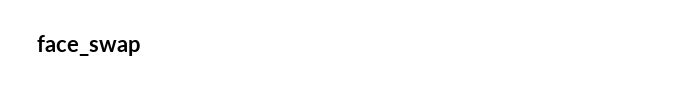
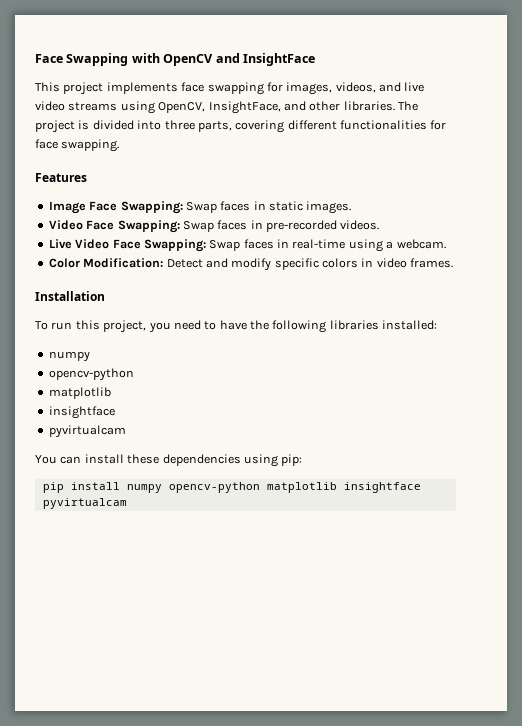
- face_swap
+ Face Swapping with OpenCV and InsightFace
+ This project implements face swapping for images, videos, and live video streams using OpenCV, InsightFace, and other libraries. The project is divided into three parts, covering different functionalities for face swapping.
+ Features
+ Image Face Swapping: Swap faces in static images.
+ Video Face Swapping: Swap faces in pre-recorded videos.
+ Live Video Face Swapping: Swap faces in real-time using a webcam.
+ Color Modification: Detect and modify specific colors in video frames.
+ Installation
+ To run this project, you need to have the following libraries installed:
+ numpy
+ opencv-python
+ matplotlib
+ insightface
+ pyvirtualcam
+ You can install these dependencies using pip:
+ pip install numpy opencv-python matplotlib insightface pyvirtualcam

